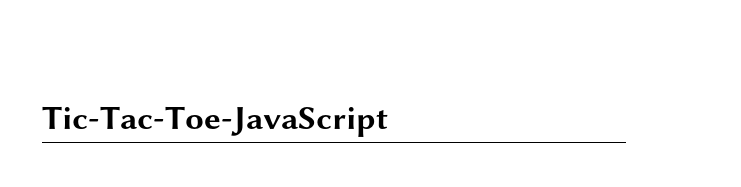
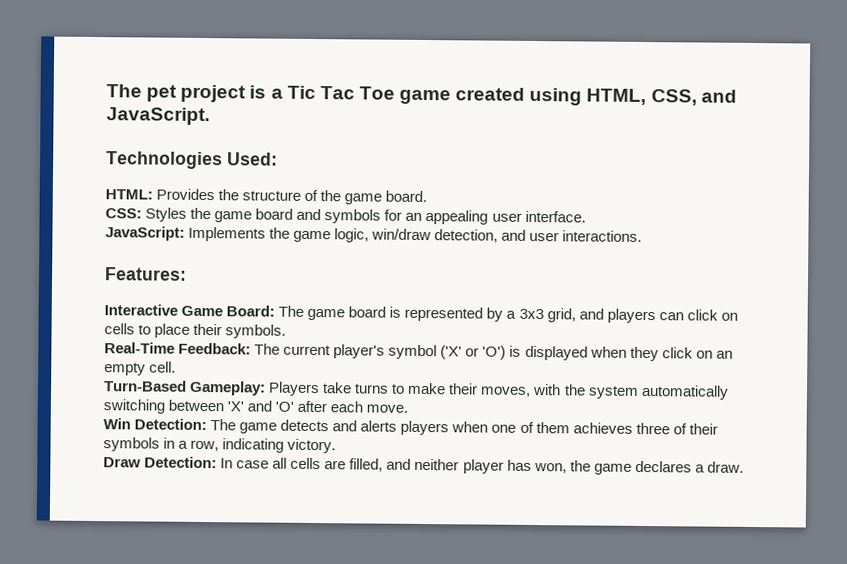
- Tic-Tac-Toe-JavaScript
+ The pet project is a Tic Tac Toe game created using HTML, CSS, and JavaScript.
+ Technologies Used:
+ HTML: Provides the structure of the game board.
+ CSS: Styles the game board and symbols for an appealing user interface.
+ JavaScript: Implements the game logic, win/draw detection, and user interactions.
+ Features:
+ Interactive Game Board: The game board is represented by a 3x3 grid, and players can click on cells to place their symbols.
+ Real-Time Feedback: The current player's symbol ('X' or 'O') is displayed when they click on an empty cell.
+ Turn-Based Gameplay: Players take turns to make their moves, with the system automatically switching between 'X' and 'O' after each move.
+ Win Detection: The game detects and alerts players when one of them achieves three of their symbols in a row, indicating victory.
+ Draw Detection: In case all cells are filled, and neither player has won, the game declares a draw.

